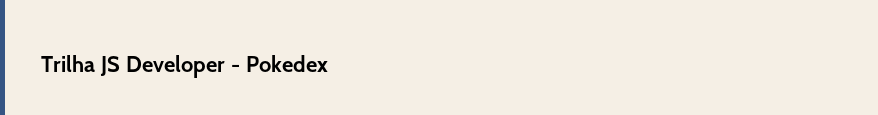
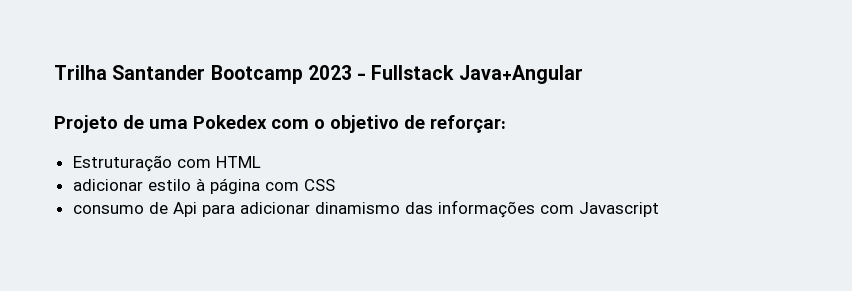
- Trilha JS Developer - Pokedex
+ Trilha Santander Bootcamp 2023 - Fullstack Java+Angular
+ Projeto de uma Pokedex com o objetivo de reforçar:
+ Estruturação com HTML
+ adicionar estilo à página com CSS
+ consumo de Api para adicionar dinamismo das informações com Javascript

